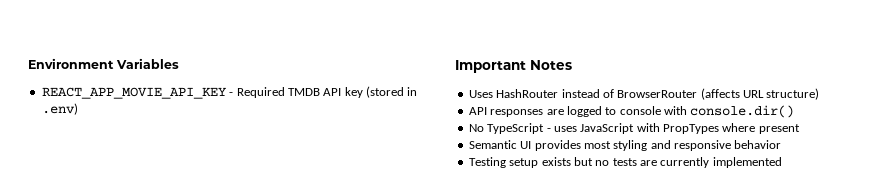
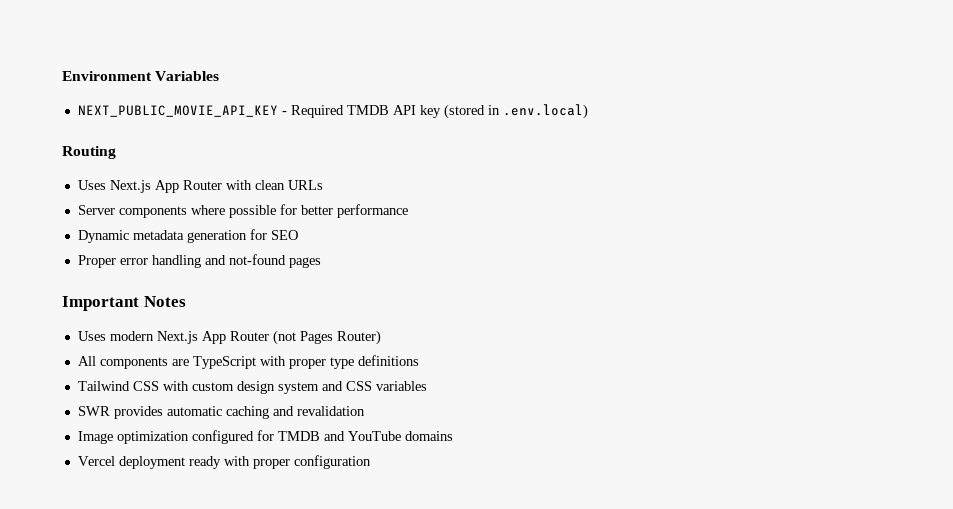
- REACT_APP_MOVIE_API_KEY - Required TMDB API key (stored in .env)
+ NEXT_PUBLIC_MOVIE_API_KEY - Required TMDB API key (stored in .env.local)
+ Routing
+ Uses Next.js App Router with clean URLs
+ Server components where possible for better performance
+ Dynamic metadata generation for SEO
+ Proper error handling and not-found pages
  Important Notes
- Uses HashRouter instead of BrowserRouter (affects URL structure)
- API responses are logged to console with console.dir()
- No TypeScript - uses JavaScript with PropTypes where present
- Semantic UI provides most styling and responsive behavior
- Testing setup exists but no tests are currently implemented
+ Uses modern Next.js App Router (not Pages Router)
+ All components are TypeScript with proper type definitions
+ Tailwind CSS with custom design system and CSS variables
+ SWR provides automatic caching and revalidation
+ Image optimization configured for TMDB and YouTube domains
+ Vercel deployment ready with proper configuration

